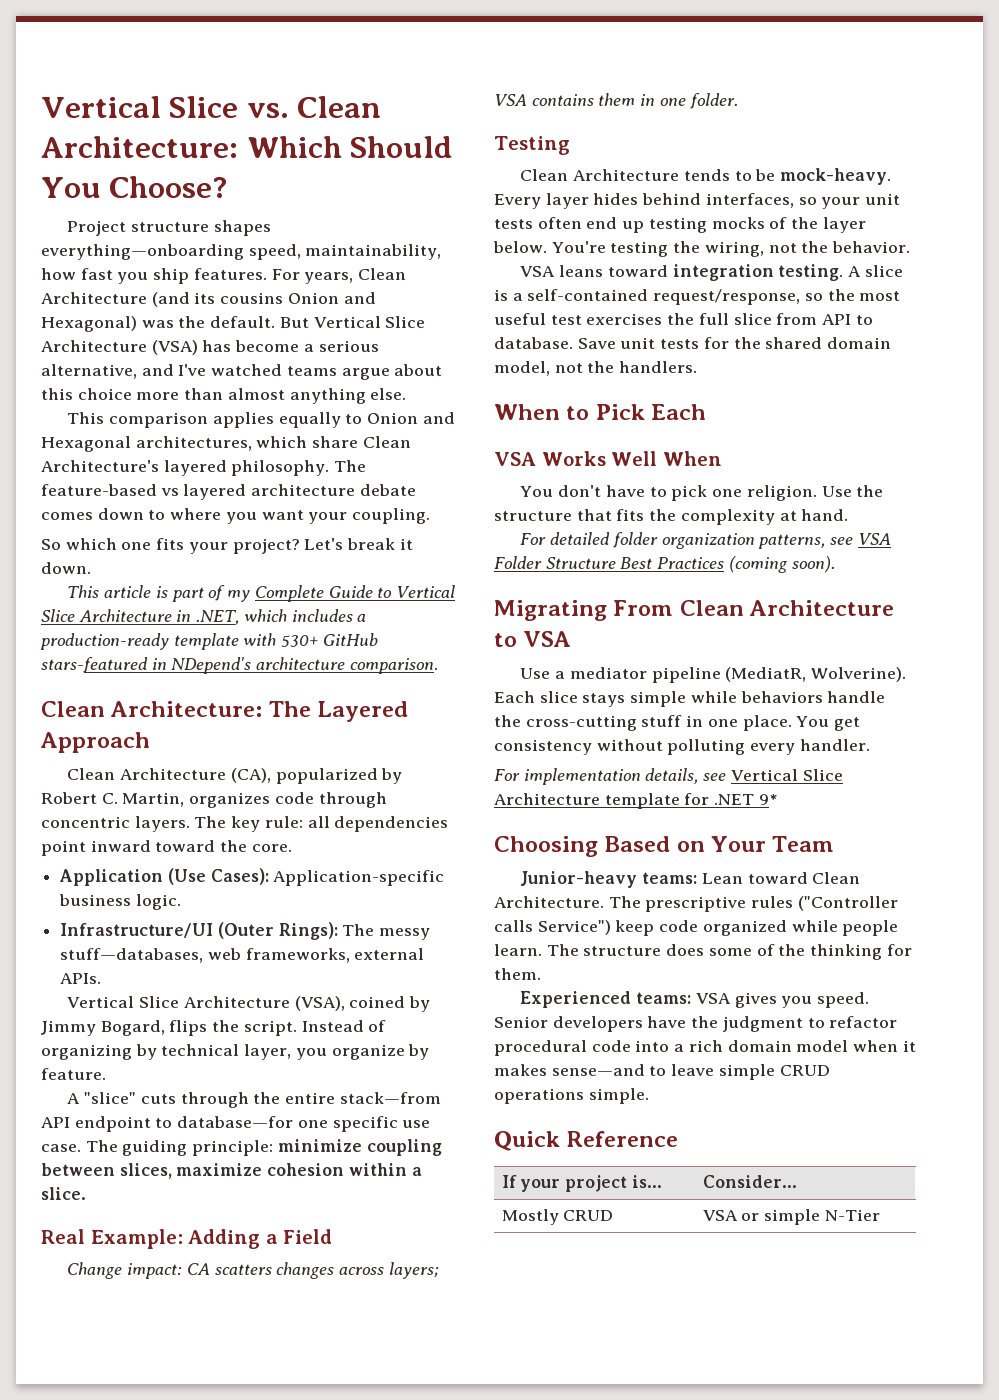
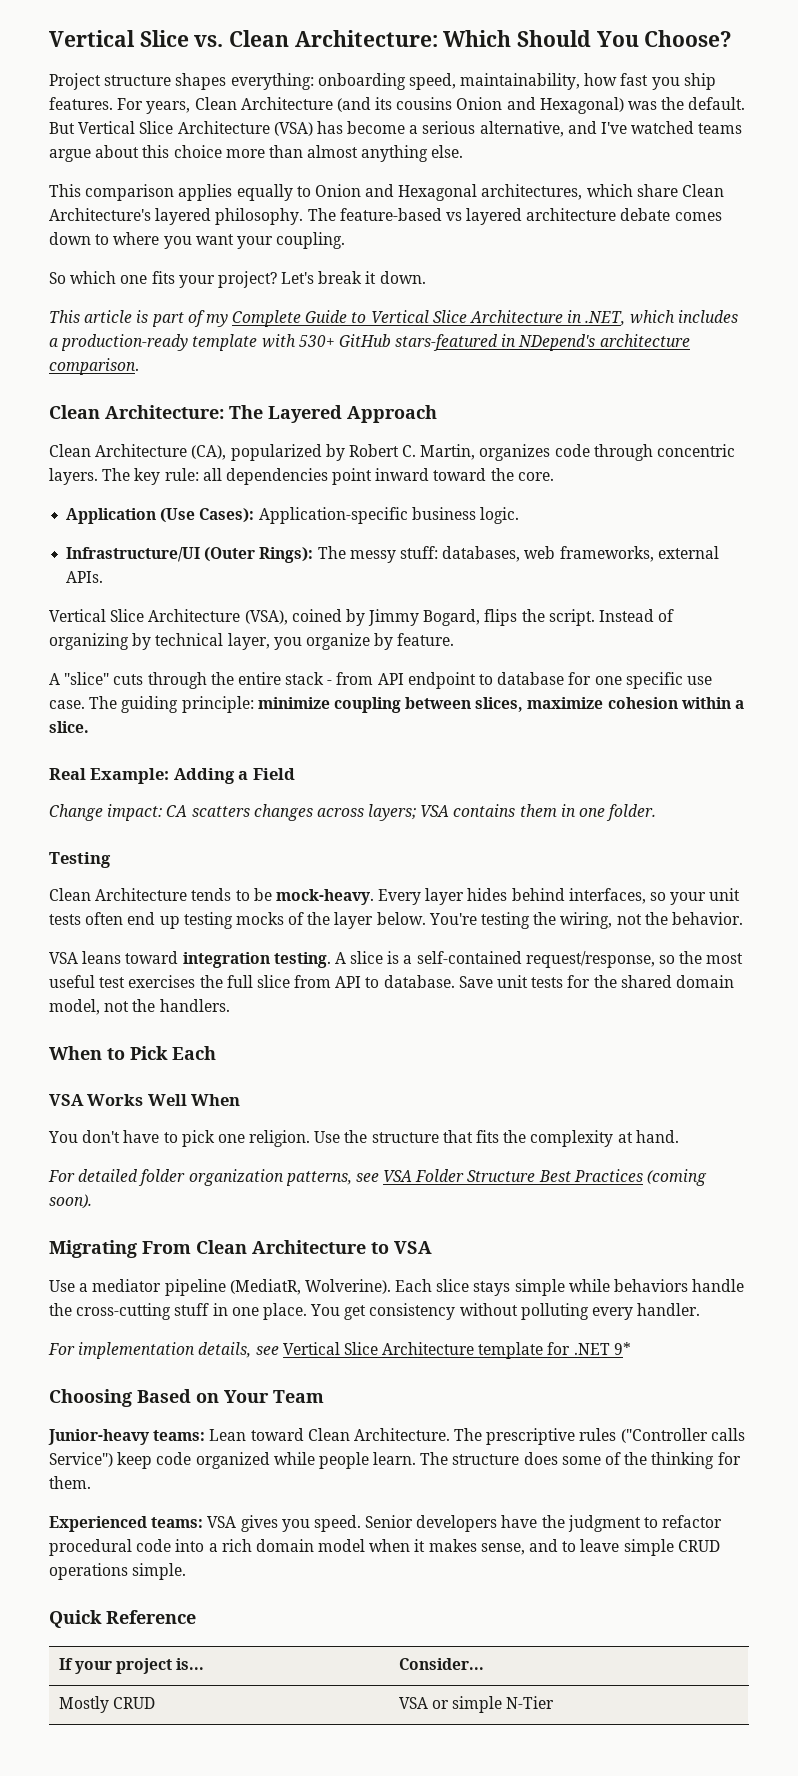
- Project structure shapes everything—onboarding speed, maintainability, how fast you ship features.
+ Project structure shapes everything: onboarding speed, maintainability, how fast you ship features.
- Infrastructure/UI (Outer Rings): The messy stuff—databases, web frameworks, external APIs.
+ Infrastructure/UI (Outer Rings): The messy stuff: databases, web frameworks, external APIs.
- A "slice" cuts through the entire stack—from API endpoint to database—for one specific use case.
+ A "slice" cuts through the entire stack - from API endpoint to database for one specific use case.
- Senior developers have the judgment to refactor procedural code into a rich domain model when it makes sense—and to leave simple CRUD operations simple.
+ Senior developers have the judgment to refactor procedural code into a rich domain model when it makes sense, and to leave simple CRUD operations simple.

